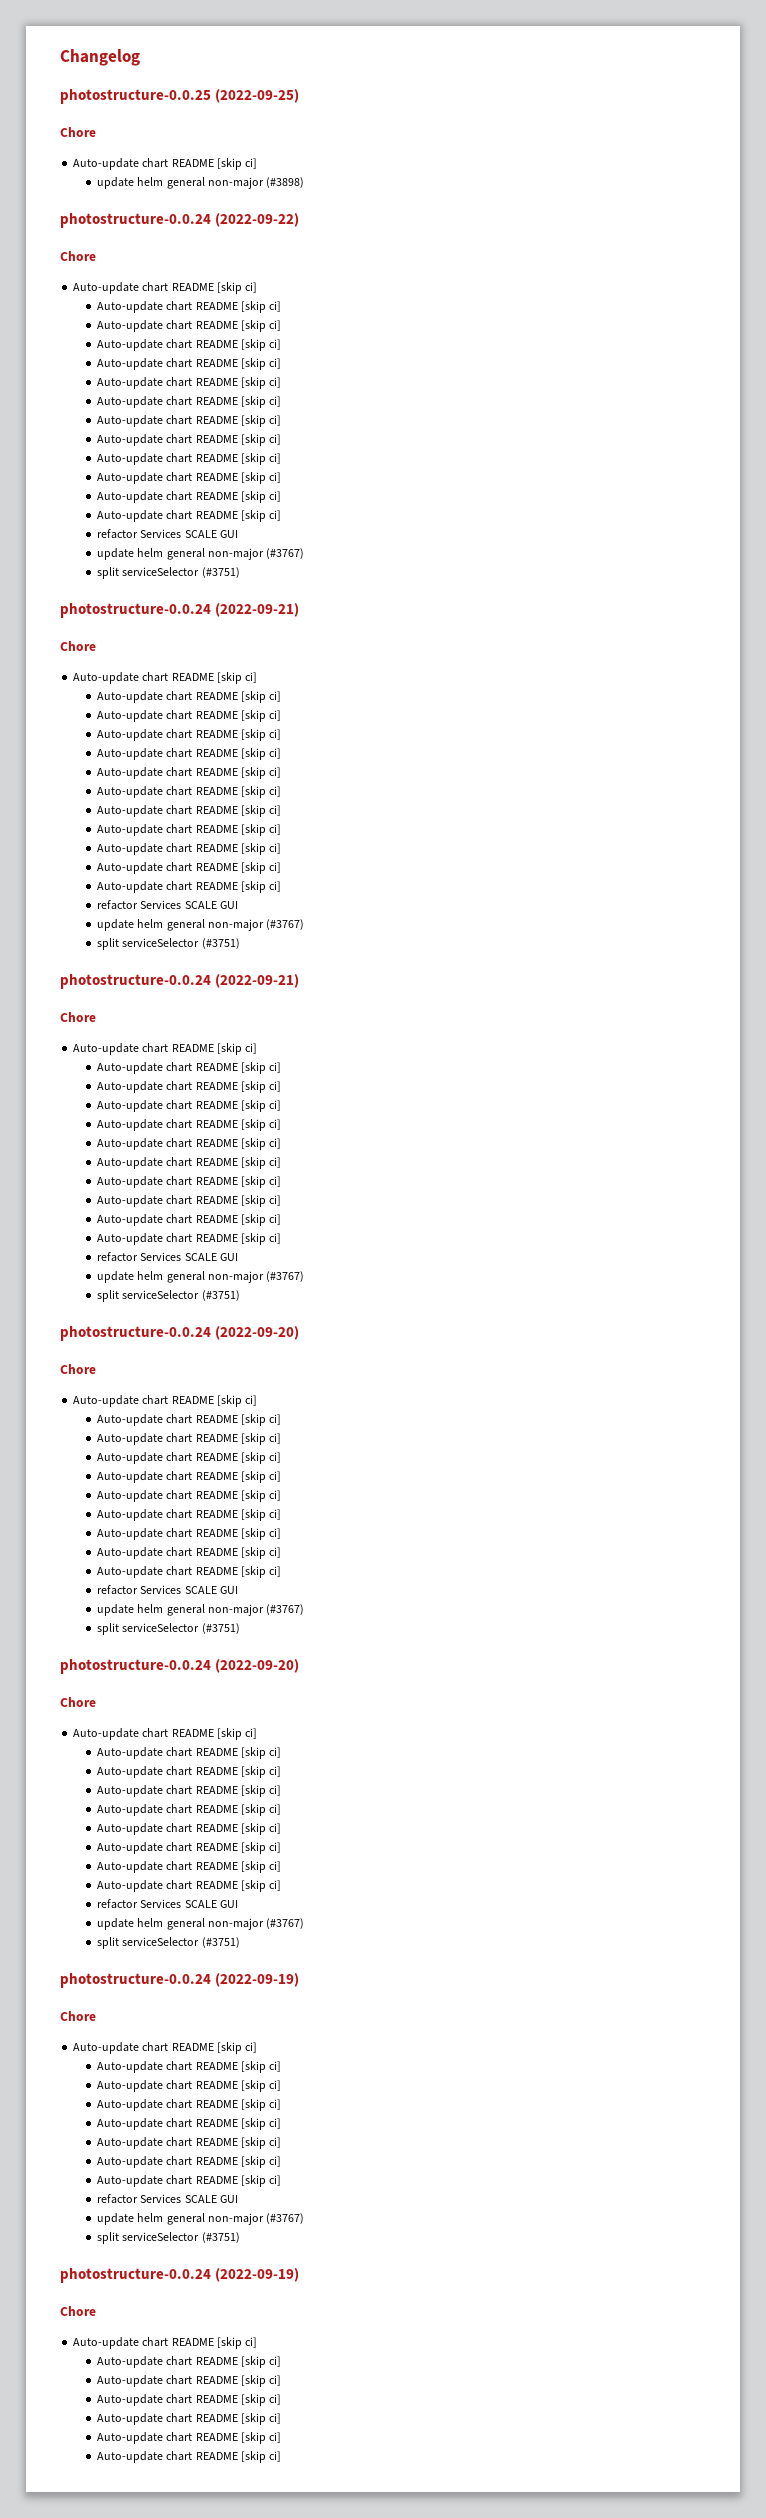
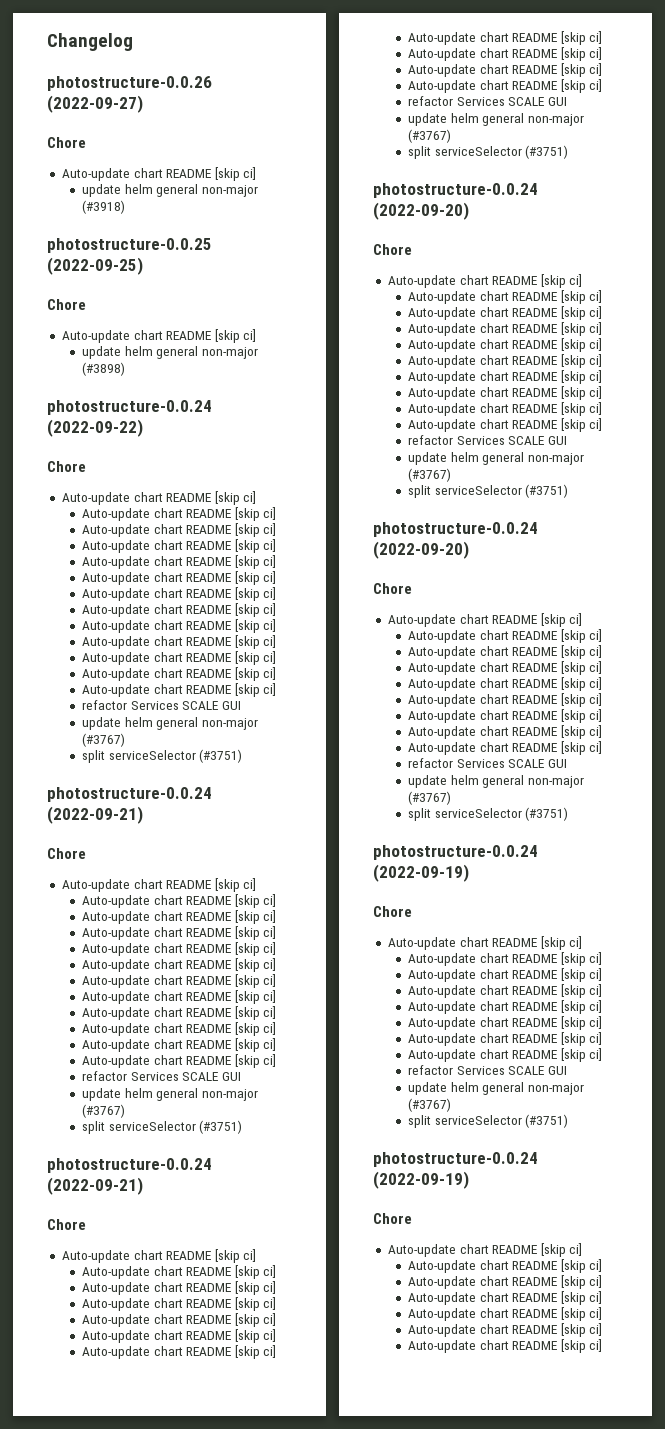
+ photostructure-0.0.26 (2022-09-27)
+ Chore
+ Auto-update chart README [skip ci]
+ update helm general non-major (#3918)

